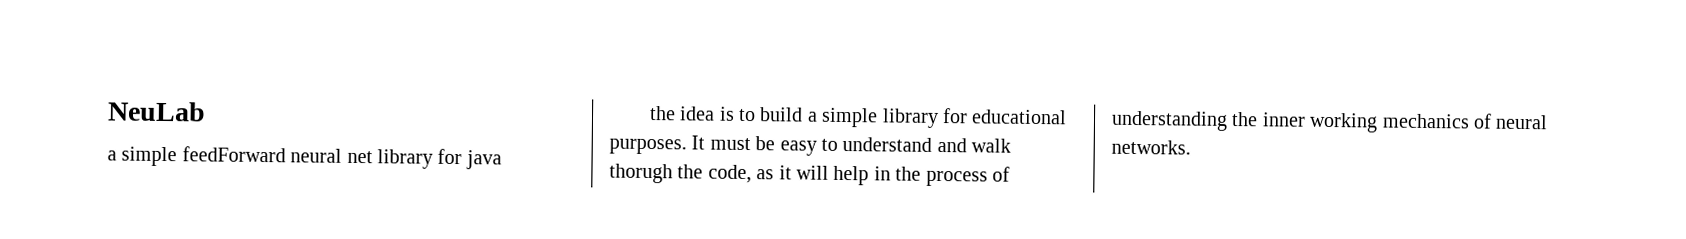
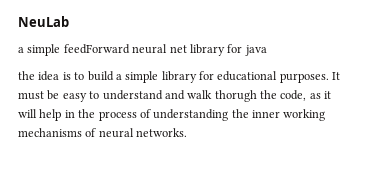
- It must be easy to understand and walk thorugh the code, as it will help in the process of understanding the inner working mechanics of neural networks.
+ It must be easy to understand and walk thorugh the code, as it will help in the process of understanding the inner working mechanisms of neural networks.

